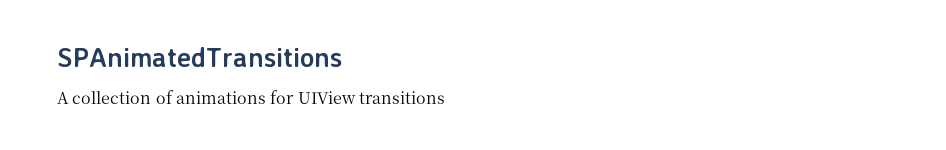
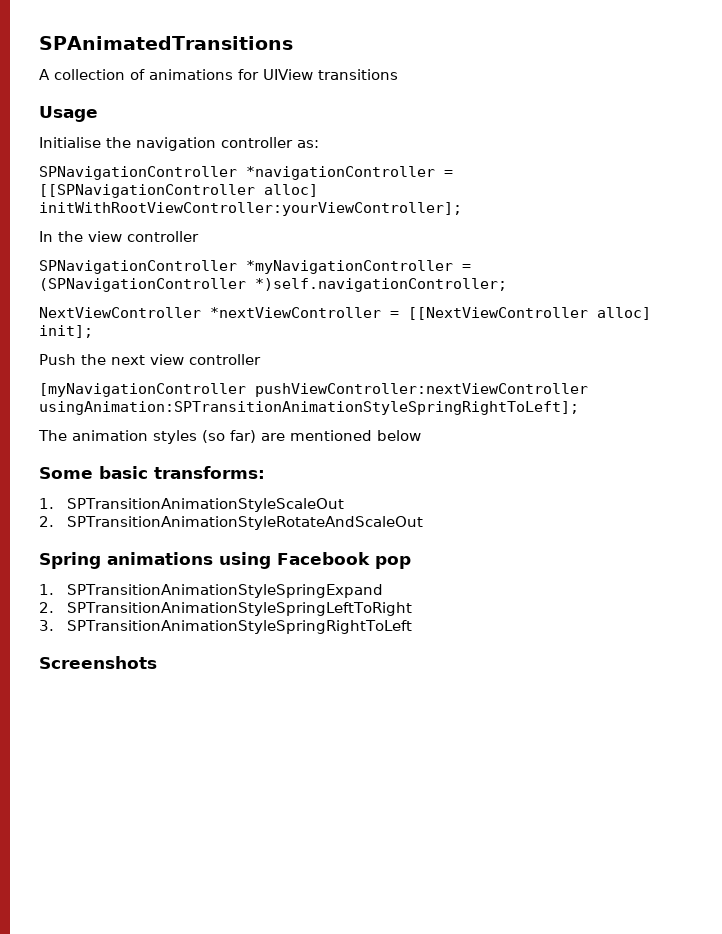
+ Usage
+ Initialise the navigation controller as:
+ SPNavigationController *navigationController = [[SPNavigationController alloc] initWithRootViewController:yourViewController];
+ In the view controller
+ SPNavigationController *myNavigationController = (SPNavigationController *)self.navigationController;
+ NextViewController *nextViewController = [[NextViewController alloc] init];
+ Push the next view controller
+ [myNavigationController pushViewController:nextViewController usingAnimation:SPTransitionAnimationStyleSpringRightToLeft];
+ The animation styles (so far) are mentioned below
+ Some basic transforms:
+ 1. SPTransitionAnimationStyleScaleOut
+ 2. SPTransitionAnimationStyleRotateAndScaleOut
+ Spring animations using Facebook pop
+ 1. SPTransitionAnimationStyleSpringExpand
+ 2. SPTransitionAnimationStyleSpringLeftToRight
+ 3. SPTransitionAnimationStyleSpringRightToLeft
+ Screenshots

